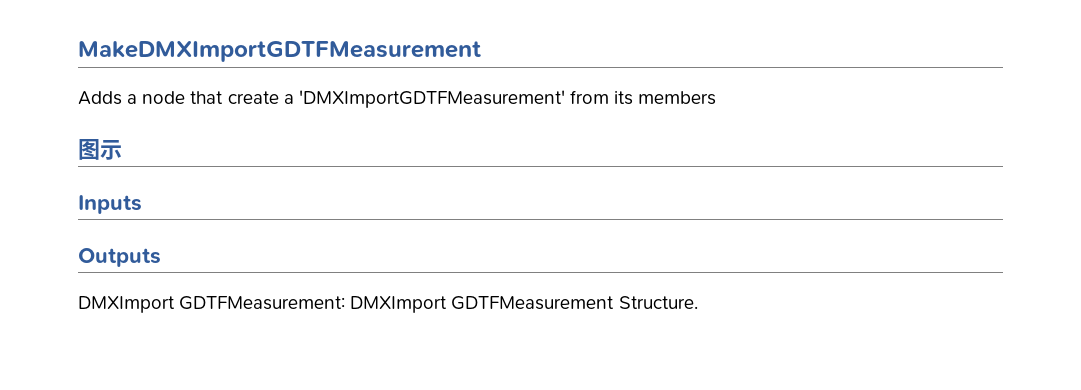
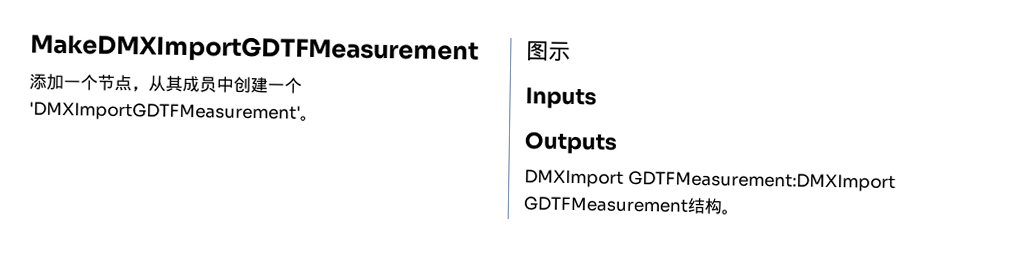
- Adds a node that create a 'DMXImportGDTFMeasurement' from its members
+ 添加一个节点，从其成员中创建一个'DMXImportGDTFMeasurement'。
- DMXImport GDTFMeasurement: DMXImport GDTFMeasurement Structure.
+ DMXImport GDTFMeasurement:DMXImport GDTFMeasurement结构。

